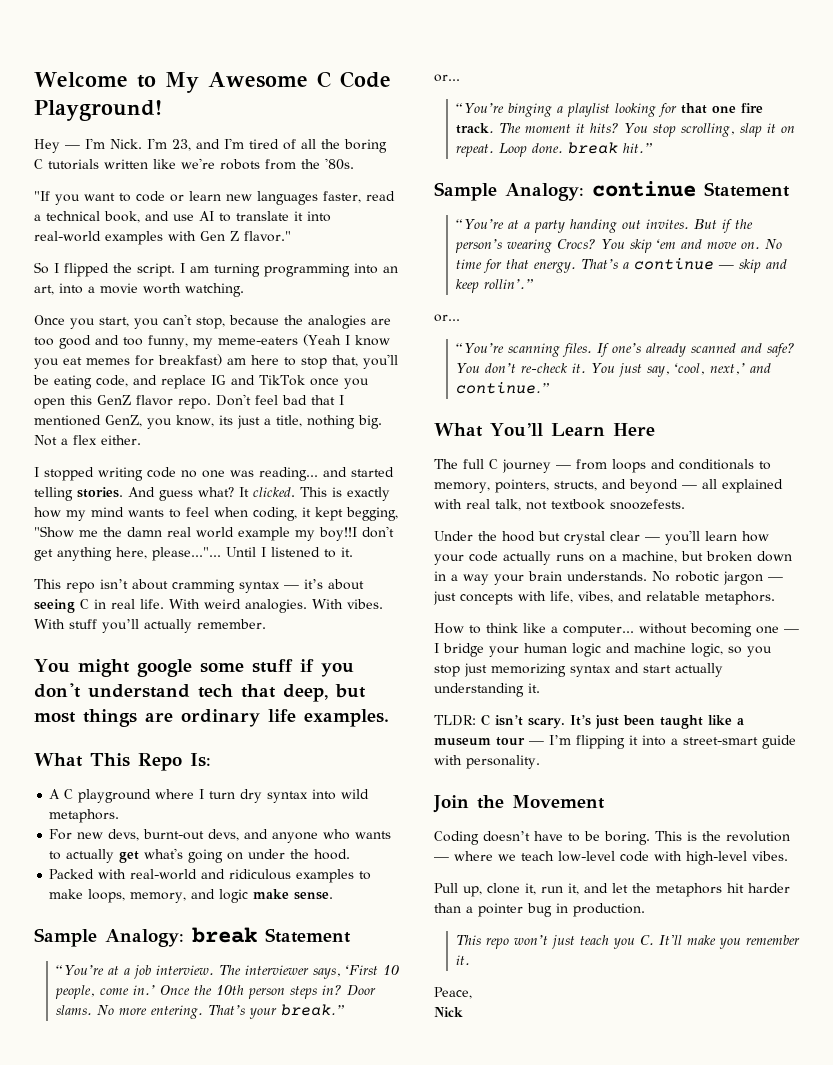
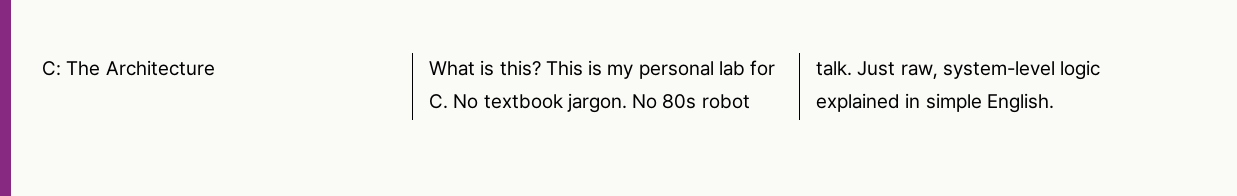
- Welcome to My Awesome C Code Playground!
- Hey — I'm Nick. I'm 23, and I'm tired of all the boring C tutorials written like we're robots from the '80s.
- "If you want to code or learn new languages faster, read a technical book, and use AI to translate it into real-world examples with Gen Z flavor."
- So I flipped the script. I am turning programming into an art, into a movie worth watching.
- Once you start, you can't stop, because the analogies are too good and too funny, my meme-eaters (Yeah I know you eat memes for breakfast) am here to stop that, you'll be eating code, and replace IG and TikTok once you open this GenZ flavor repo. Don't feel bad that I mentioned GenZ, you know, its just a title, nothing big. Not a flex either.
- I stopped writing code no one was reading... and started telling stories. And guess what? It clicked. This is exactly how my mind wants to feel when coding, it kept begging, "Show me the damn real world example my boy!!I don't get anything here, please..."... Until I listened to it.
- This repo isn’t about cramming syntax — it’s about seeing C in real life. With weird analogies. With vibes. With stuff you’ll actually remember.
- You might google some stuff if you don't understand tech that deep, but most things are ordinary life examples.
- What This Repo Is:
- A C playground where I turn dry syntax into wild metaphors.
- For new devs, burnt-out devs, and anyone who wants to actually get what's going on under the hood.
- Packed with real-world and ridiculous examples to make loops, memory, and logic make sense.
- Sample Analogy: break Statement
- “You’re at a job interview. The interviewer says, ‘First 10 people, come in.’ Once the 10th person steps in? Door slams. No more entering. That’s your break.”
- or...
- “You’re binging a playlist looking for that one fire track. The moment it hits? You stop scrolling, slap it on repeat. Loop done. break hit.”
- Sample Analogy: continue Statement
- “You’re at a party handing out invites. But if the person’s wearing Crocs? You skip ‘em and move on. No time for that energy. That’s a continue — skip and keep rollin’.”
- or...
- “You’re scanning files. If one’s already scanned and safe? You don’t re-check it. You just say, ‘cool, next,’ and continue.”
- What You’ll Learn Here
- The full C journey — from loops and conditionals to memory, pointers, structs, and beyond — all explained with real talk, not textbook snoozefests.
- Under the hood but crystal clear — you'll learn how your code actually runs on a machine, but broken down in a way your brain understands. No robotic jargon — just concepts with life, vibes, and relatable metaphors.
- How to think like a computer... without becoming one — I bridge your human logic and machine logic, so you stop just memorizing syntax and start actually understanding it.
- TLDR: C isn’t scary. It’s just been taught like a museum tour — I’m flipping it into a street-smart guide with personality.
- Join the Movement
- Coding doesn’t have to be boring. This is the revolution — where we teach low-level code with high-level vibes.
- Pull up, clone it, run it, and let the metaphors hit harder than a pointer bug in production.
- This repo won’t just teach you C. It'll make you remember it.
- Peace,
- Nick
+ C: The Architecture
+ What is this? This is my personal lab for C. No textbook jargon. No 80s robot talk. Just raw, system-level logic explained in simple English.

